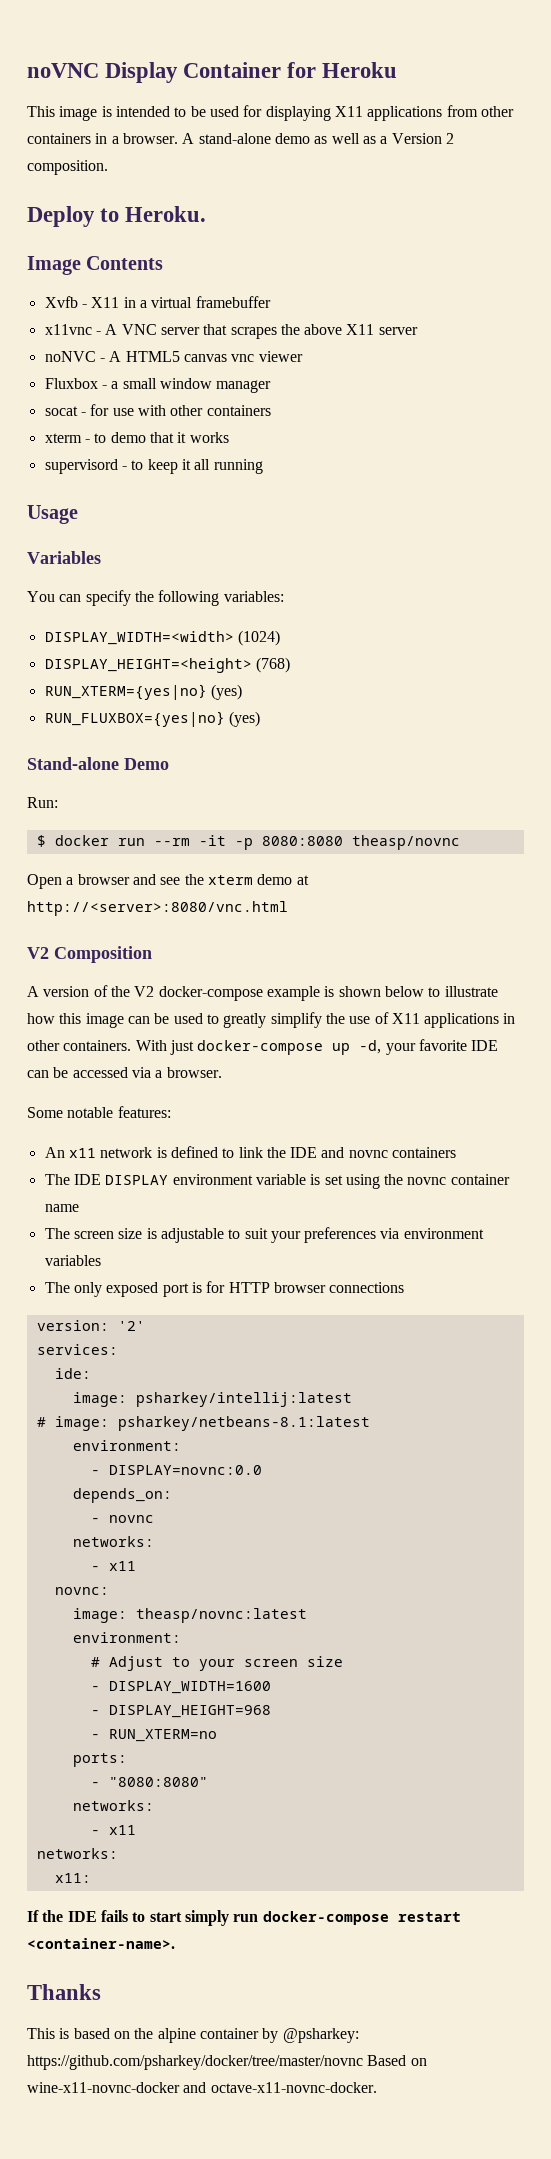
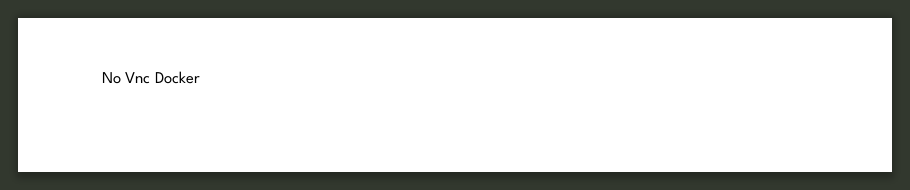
- noVNC Display Container for Heroku
- This image is intended to be used for displaying X11 applications from other containers in a browser. A stand-alone demo as well as a Version 2 composition.
- Deploy to Heroku.
- Image Contents
- Xvfb - X11 in a virtual framebuffer
- x11vnc - A VNC server that scrapes the above X11 server
- noNVC - A HTML5 canvas vnc viewer
- Fluxbox - a small window manager
- socat - for use with other containers
- xterm - to demo that it works
- supervisord - to keep it all running
- Usage
- Variables
- You can specify the following variables:
- DISPLAY_WIDTH=<width> (1024)
- DISPLAY_HEIGHT=<height> (768)
- RUN_XTERM={yes|no} (yes)
- RUN_FLUXBOX={yes|no} (yes)
- Stand-alone Demo
- Run:
- $ docker run --rm -it -p 8080:8080 theasp/novnc
- Open a browser and see the xterm demo at http://<server>:8080/vnc.html
- V2 Composition
- A version of the V2 docker-compose example is shown below to illustrate how this image can be used to greatly simplify the use of X11 applications in other containers. With just docker-compose up -d, your favorite IDE can be accessed via a browser.
- Some notable features:
- An x11 network is defined to link the IDE and novnc containers
- The IDE DISPLAY environment variable is set using the novnc container name
- The screen size is adjustable to suit your preferences via environment variables
- The only exposed port is for HTTP browser connections
- version: '2'
- services:
- ide:
- image: psharkey/intellij:latest
- # image: psharkey/netbeans-8.1:latest
- environment:
- - DISPLAY=novnc:0.0
- depends_on:
- - novnc
- networks:
- - x11
- novnc:
- image: theasp/novnc:latest
- environment:
- # Adjust to your screen size
- - DISPLAY_WIDTH=1600
- - DISPLAY_HEIGHT=968
- - RUN_XTERM=no
- ports:
- - "8080:8080"
- networks:
- - x11
- networks:
- x11:
- If the IDE fails to start simply run docker-compose restart <container-name>.
- Thanks
- This is based on the alpine container by @psharkey: https://github.com/psharkey/docker/tree/master/novnc Based on wine-x11-novnc-docker and octave-x11-novnc-docker.
+ No Vnc Docker

